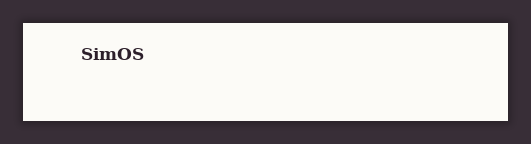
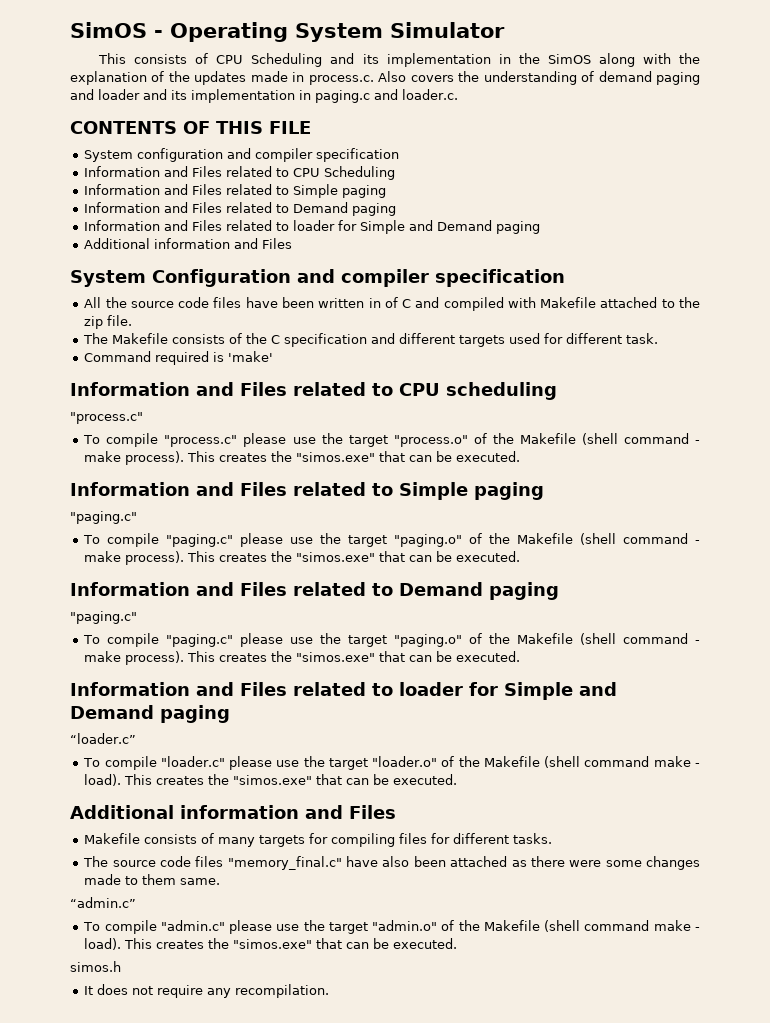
- SimOS
+ SimOS - Operating System Simulator
+ This consists of CPU Scheduling and its implementation in the SimOS along with the explanation of the updates made in process.c. Also covers the understanding of demand paging and loader and its implementation in paging.c and loader.c.
+ CONTENTS OF THIS FILE
+ System configuration and compiler specification
+ Information and Files related to CPU Scheduling
+ Information and Files related to Simple paging
+ Information and Files related to Demand paging
+ Information and Files related to loader for Simple and Demand paging
+ Additional information and Files
+ System Configuration and compiler specification
+ All the source code files have been written in of C and compiled with Makefile attached to the zip file.
+ The Makefile consists of the C specification and different targets used for different task.
+ Command required is 'make'
+ Information and Files related to CPU scheduling
+ "process.c"
+ To compile "process.c" please use the target "process.o" of the Makefile (shell command - make process). This creates the "simos.exe" that can be executed.
+ Information and Files related to Simple paging
+ "paging.c"
+ To compile "paging.c" please use the target "paging.o" of the Makefile (shell command - make process). This creates the "simos.exe" that can be executed.
+ Information and Files related to Demand paging
+ "paging.c"
+ To compile "paging.c" please use the target "paging.o" of the Makefile (shell command - make process). This creates the "simos.exe" that can be executed.
+ Information and Files related to loader for Simple and Demand paging
+ “loader.c”
+ To compile "loader.c" please use the target "loader.o" of the Makefile (shell command make - load). This creates the "simos.exe" that can be executed.
+ Additional information and Files
+ Makefile consists of many targets for compiling files for different tasks.
+ The source code files "memory_final.c" have also been attached as there were some changes made to them same.
+ “admin.c”
+ To compile "admin.c" please use the target "admin.o" of the Makefile (shell command make - load). This creates the "simos.exe" that can be executed.
+ simos.h
+ It does not require any recompilation.

